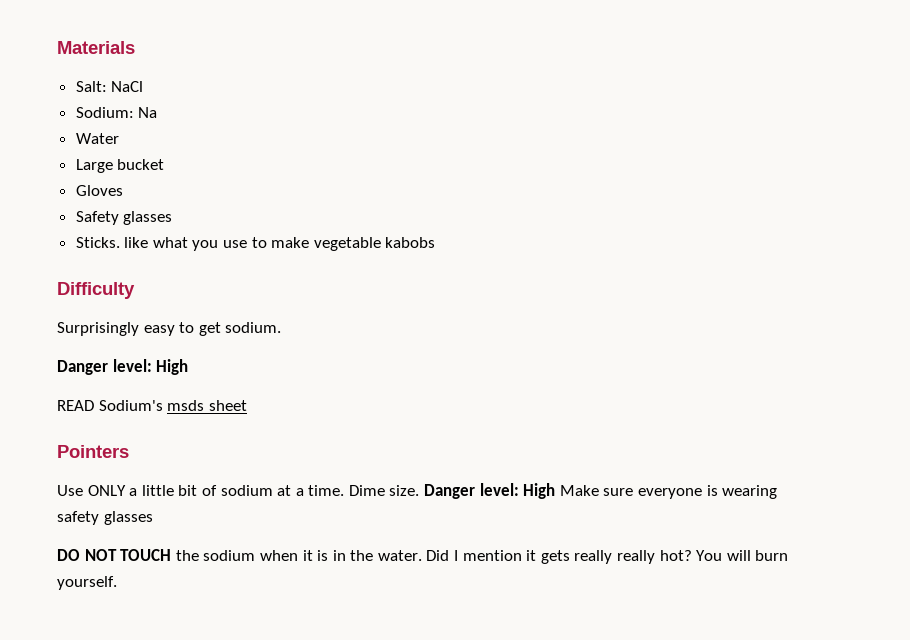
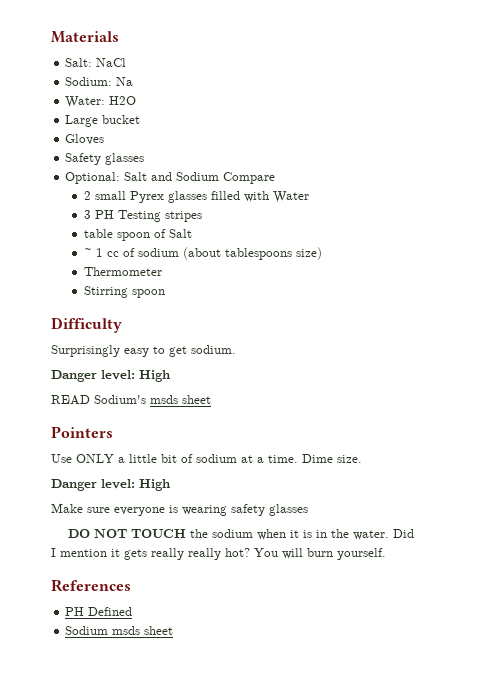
- Water
+ Water: H2O
- Sticks. like what you use to make vegetable kabobs
+ Optional: Salt and Sodium Compare
+ 2 small Pyrex glasses filled with Water
+ 3 PH Testing stripes
+ table spoon of Salt
+ ~ 1 cc of sodium (about tablespoons size)
+ Thermometer
+ Stirring spoon
- Dime size. Danger level: High Make sure everyone is wearing safety glasses
+ Dime size.
+ Danger level: High
+ Make sure everyone is wearing safety glasses
+ References
+ PH Defined
+ Sodium msds sheet

